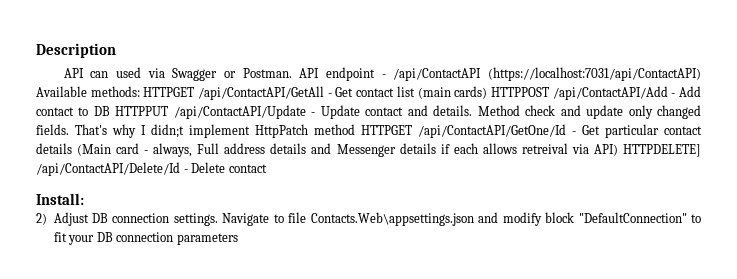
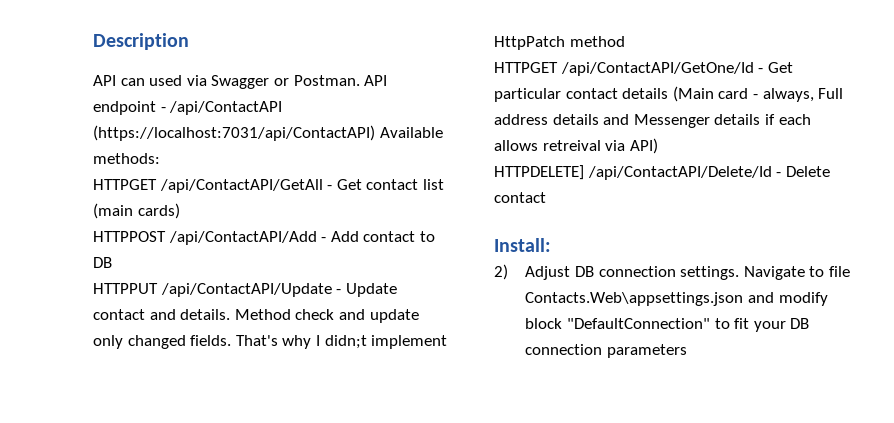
- API endpoint - /api/ContactAPI (https://localhost:7031/api/ContactAPI) Available methods: HTTPGET /api/ContactAPI/GetAll - Get contact list (main cards) HTTPPOST /api/ContactAPI/Add - Add contact to DB HTTPPUT /api/ContactAPI/Update - Update contact and details.
+ API endpoint - /api/ContactAPI (https://localhost:7031/api/ContactAPI) Available methods:
+ HTTPGET /api/ContactAPI/GetAll - Get contact list (main cards)
+ HTTPPOST /api/ContactAPI/Add - Add contact to DB
+ HTTPPUT /api/ContactAPI/Update - Update contact and details.
- That's why I didn;t implement HttpPatch method HTTPGET /api/ContactAPI/GetOne/Id - Get particular contact details (Main card - always, Full address details and Messenger details if each allows retreival via API) HTTPDELETE] /api/ContactAPI/Delete/Id - Delete contact
+ That's why I didn;t implement HttpPatch method
+ HTTPGET /api/ContactAPI/GetOne/Id - Get particular contact details (Main card - always, Full address details and Messenger details if each allows retreival via API)
+ HTTPDELETE] /api/ContactAPI/Delete/Id - Delete contact

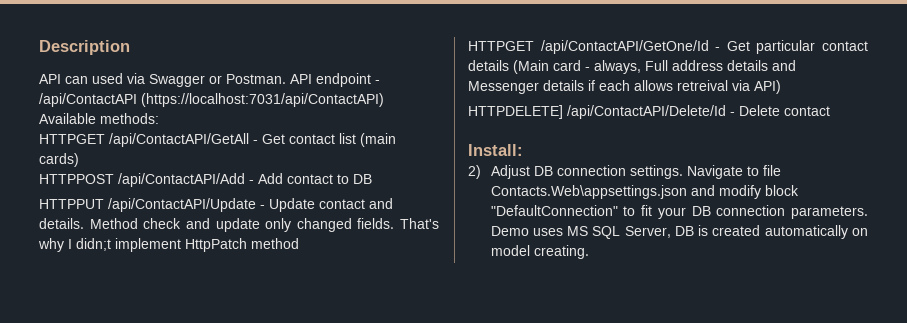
- Navigate to file Contacts.Web\appsettings.json and modify block "DefaultConnection" to fit your DB connection parameters
+ Navigate to file Contacts.Web\appsettings.json and modify block "DefaultConnection" to fit your DB connection parameters. Demo uses MS SQL Server, DB is created automatically on model creating.

